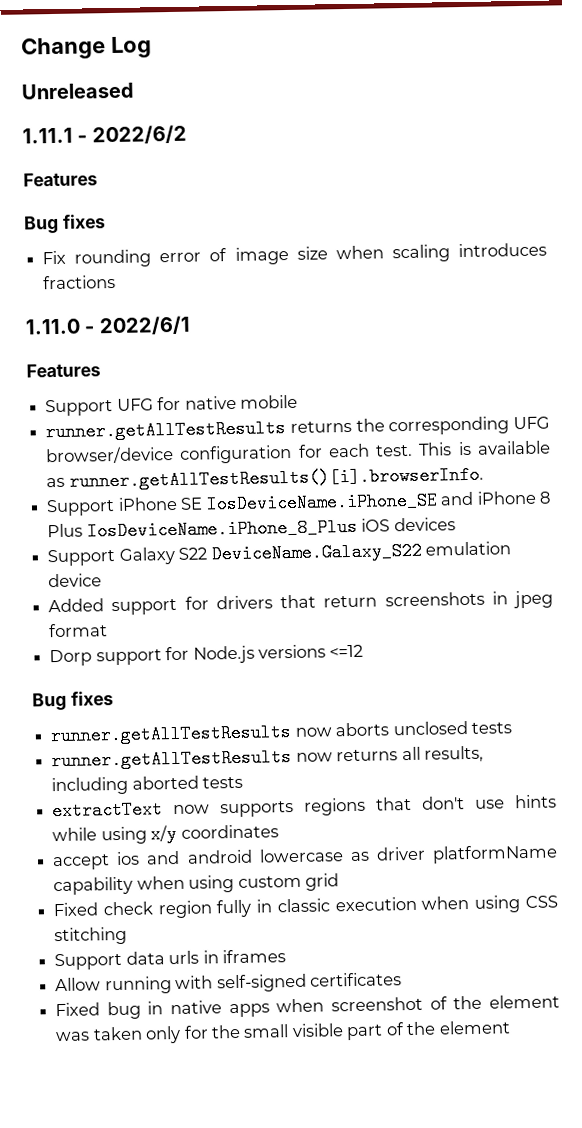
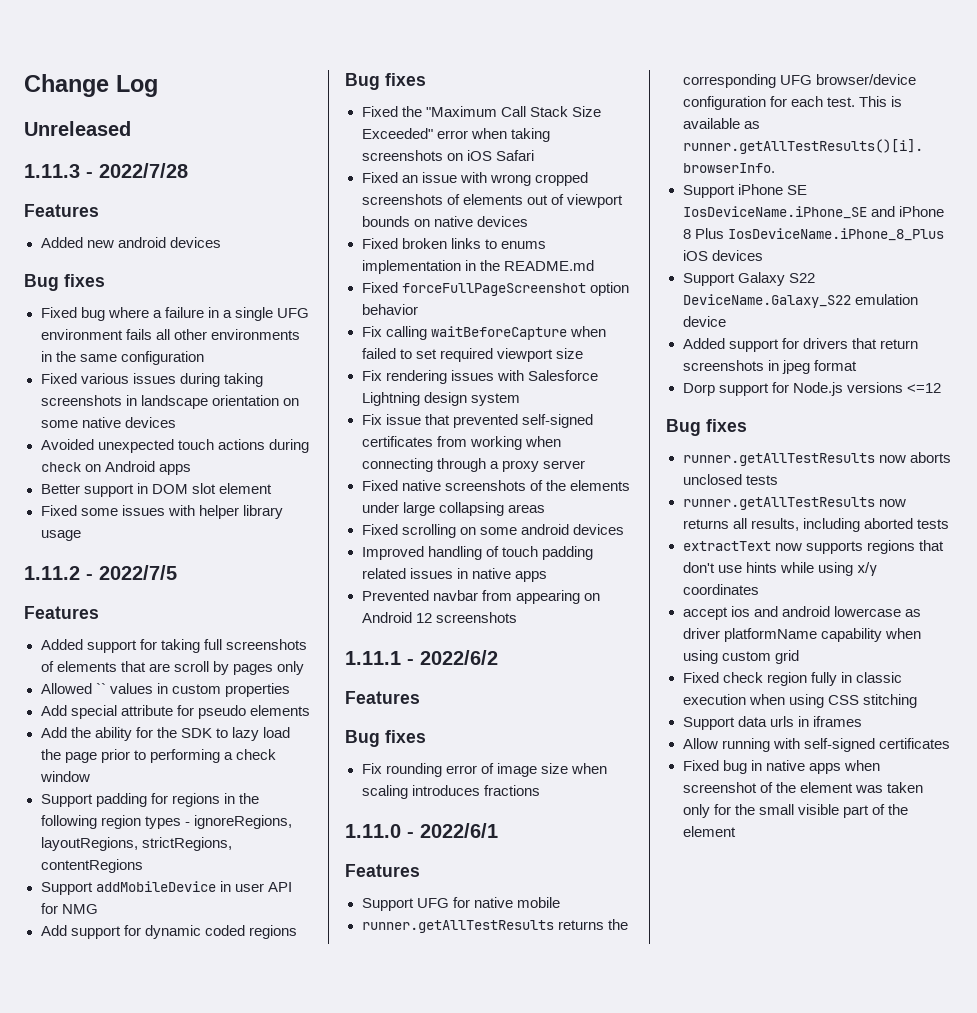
+ 1.11.3 - 2022/7/28
+ Features
+ Added new android devices
+ Bug fixes
+ Fixed bug where a failure in a single UFG environment fails all other environments in the same configuration
+ Fixed various issues during taking screenshots in landscape orientation on some native devices
+ Avoided unexpected touch actions during check on Android apps
+ Better support in DOM slot element
+ Fixed some issues with helper library usage
+ 1.11.2 - 2022/7/5
+ Features
+ Added support for taking full screenshots of elements that are scroll by pages only
+ Allowed `` values in custom properties
+ Add special attribute for pseudo elements
+ Add the ability for the SDK to lazy load the page prior to performing a check window
+ Support padding for regions in the following region types - ignoreRegions, layoutRegions, strictRegions, contentRegions
+ Support addMobileDevice in user API for NMG
+ Add support for dynamic coded regions
+ Bug fixes
+ Fixed the "Maximum Call Stack Size Exceeded" error when taking screenshots on iOS Safari
+ Fixed an issue with wrong cropped screenshots of elements out of viewport bounds on native devices
+ Fixed broken links to enums implementation in the README.md
+ Fixed forceFullPageScreenshot option behavior
+ Fix calling waitBeforeCapture when failed to set required viewport size
+ Fix rendering issues with Salesforce Lightning design system
+ Fix issue that prevented self-signed certificates from working when connecting through a proxy server
+ Fixed native screenshots of the elements under large collapsing areas
+ Fixed scrolling on some android devices
+ Improved handling of touch padding related issues in native apps
+ Prevented navbar from appearing on Android 12 screenshots

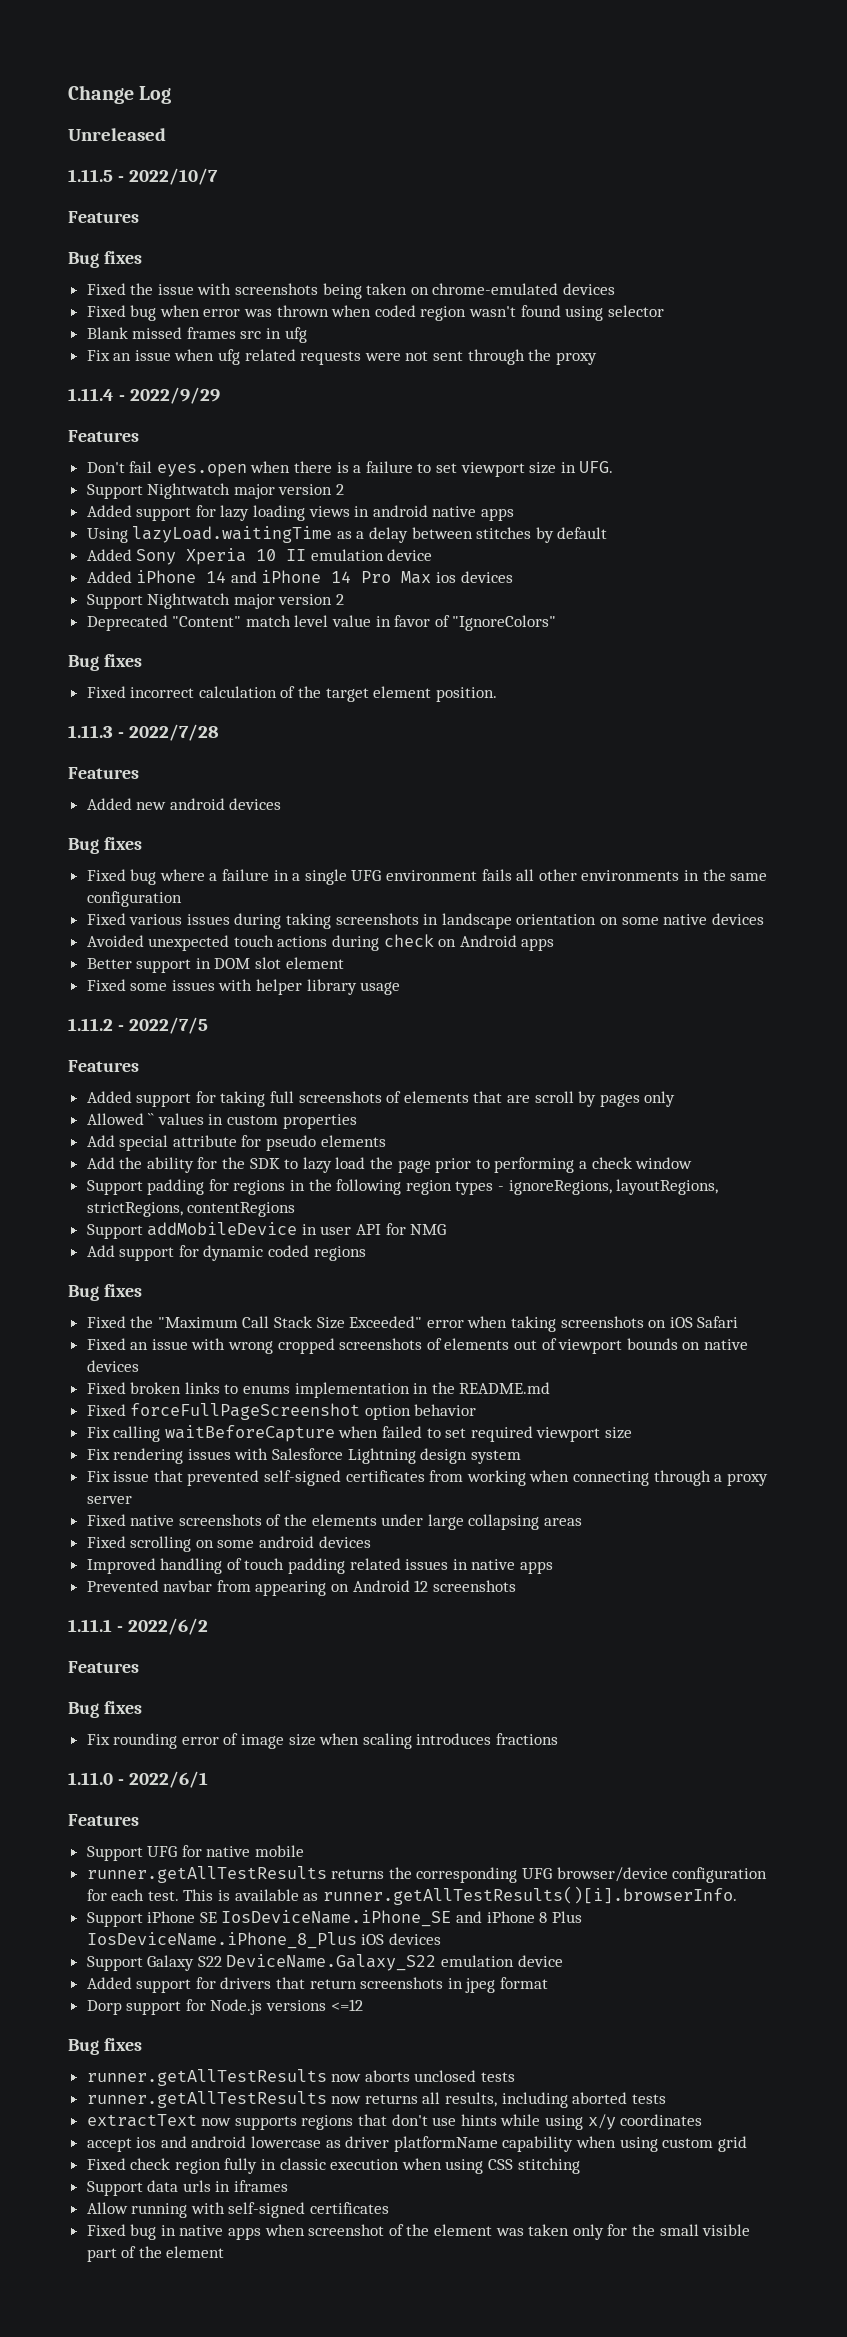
+ 1.11.5 - 2022/10/7
+ Features
+ Bug fixes
+ Fixed the issue with screenshots being taken on chrome-emulated devices
+ Fixed bug when error was thrown when coded region wasn't found using selector
+ Blank missed frames src in ufg
+ Fix an issue when ufg related requests were not sent through the proxy
+ 1.11.4 - 2022/9/29
+ Features
+ Don't fail eyes.open when there is a failure to set viewport size in UFG.
+ Support Nightwatch major version 2
+ Added support for lazy loading views in android native apps
+ Using lazyLoad.waitingTime as a delay between stitches by default
+ Added Sony Xperia 10 II emulation device
+ Added iPhone 14 and iPhone 14 Pro Max ios devices
+ Support Nightwatch major version 2
+ Deprecated "Content" match level value in favor of "IgnoreColors"
+ Bug fixes
+ Fixed incorrect calculation of the target element position.

